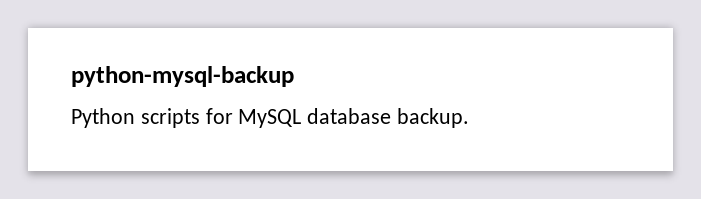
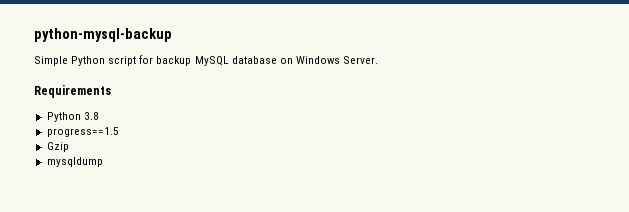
- Python scripts for MySQL database backup.
+ Simple Python script for backup MySQL database on Windows Server.
+ Requirements
+ Python 3.8
+ progress==1.5
+ Gzip
+ mysqldump

